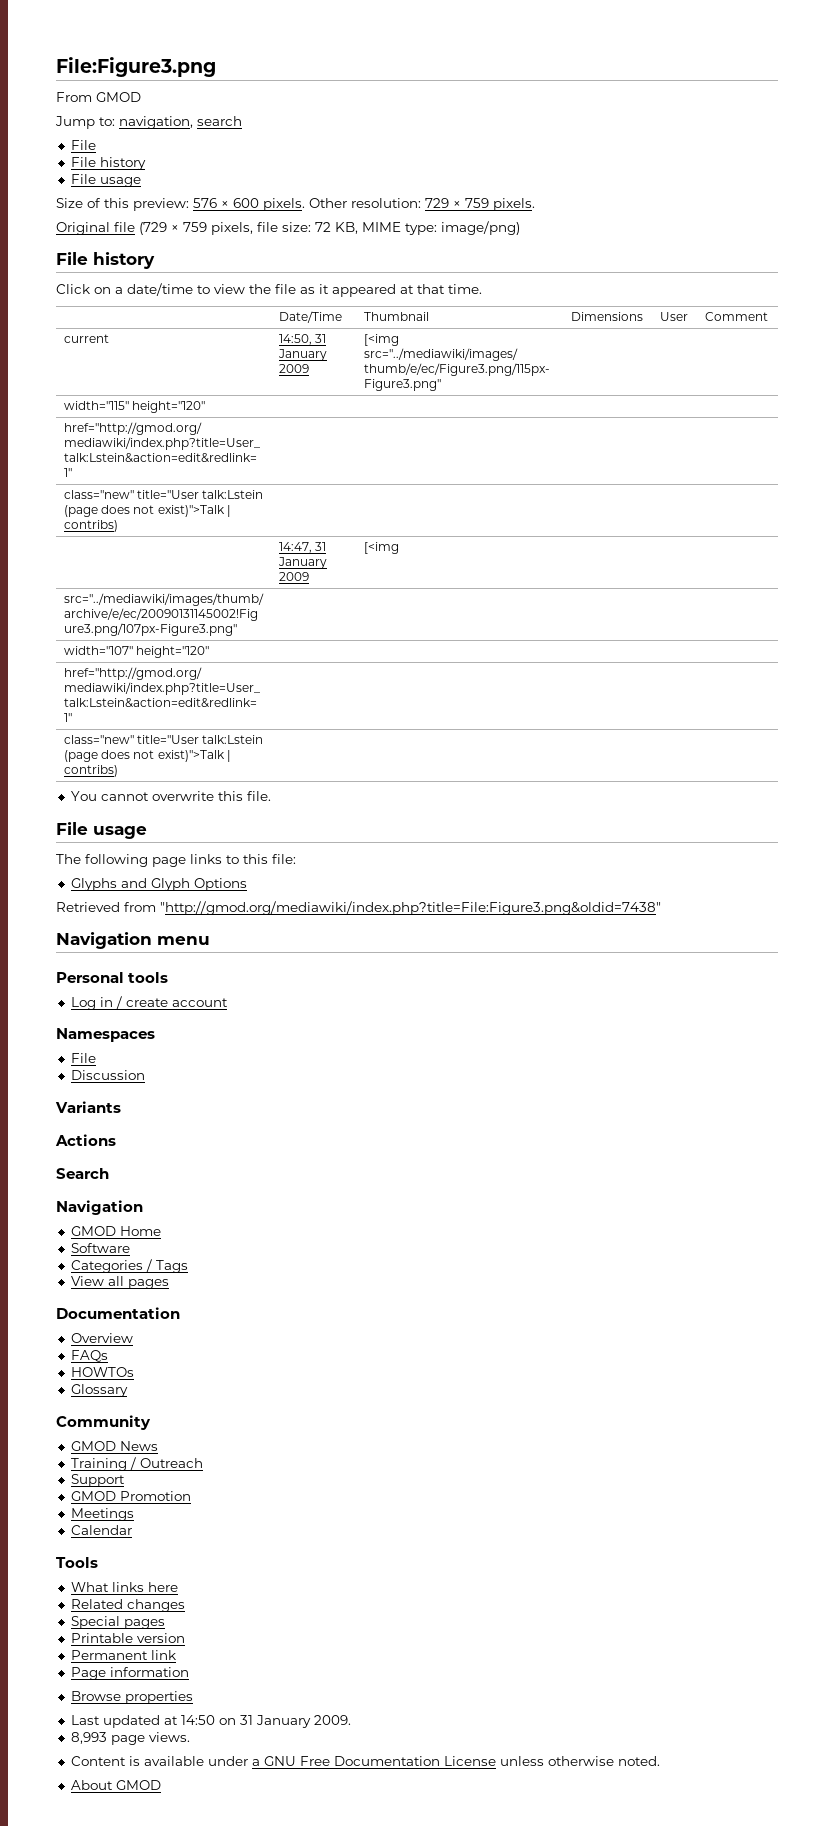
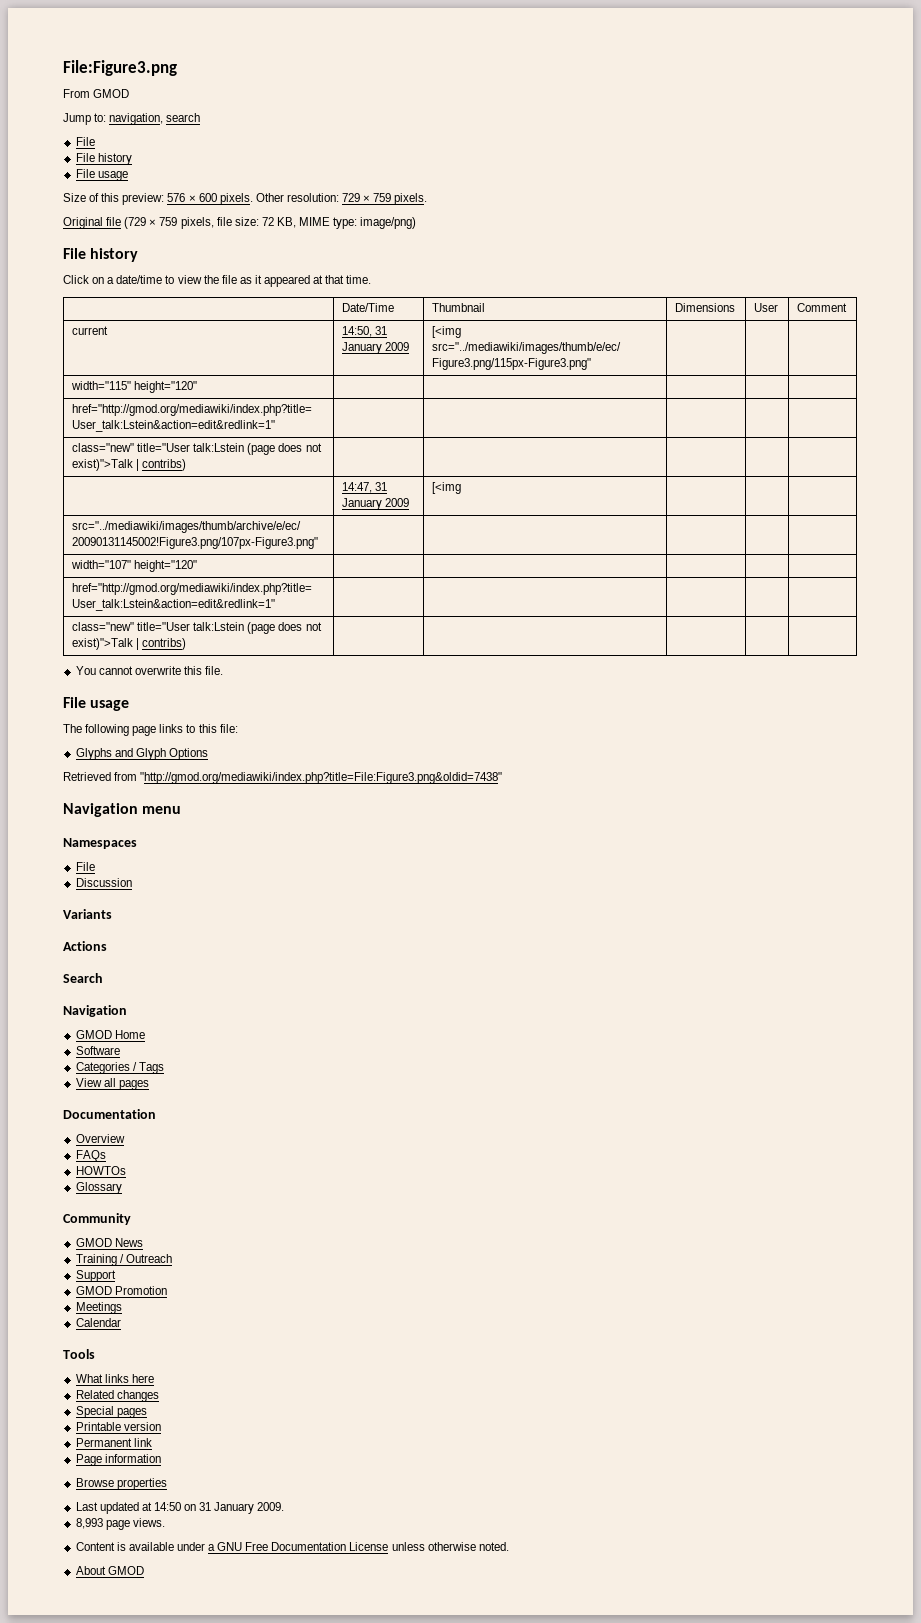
- Personal tools
- Log in / create account

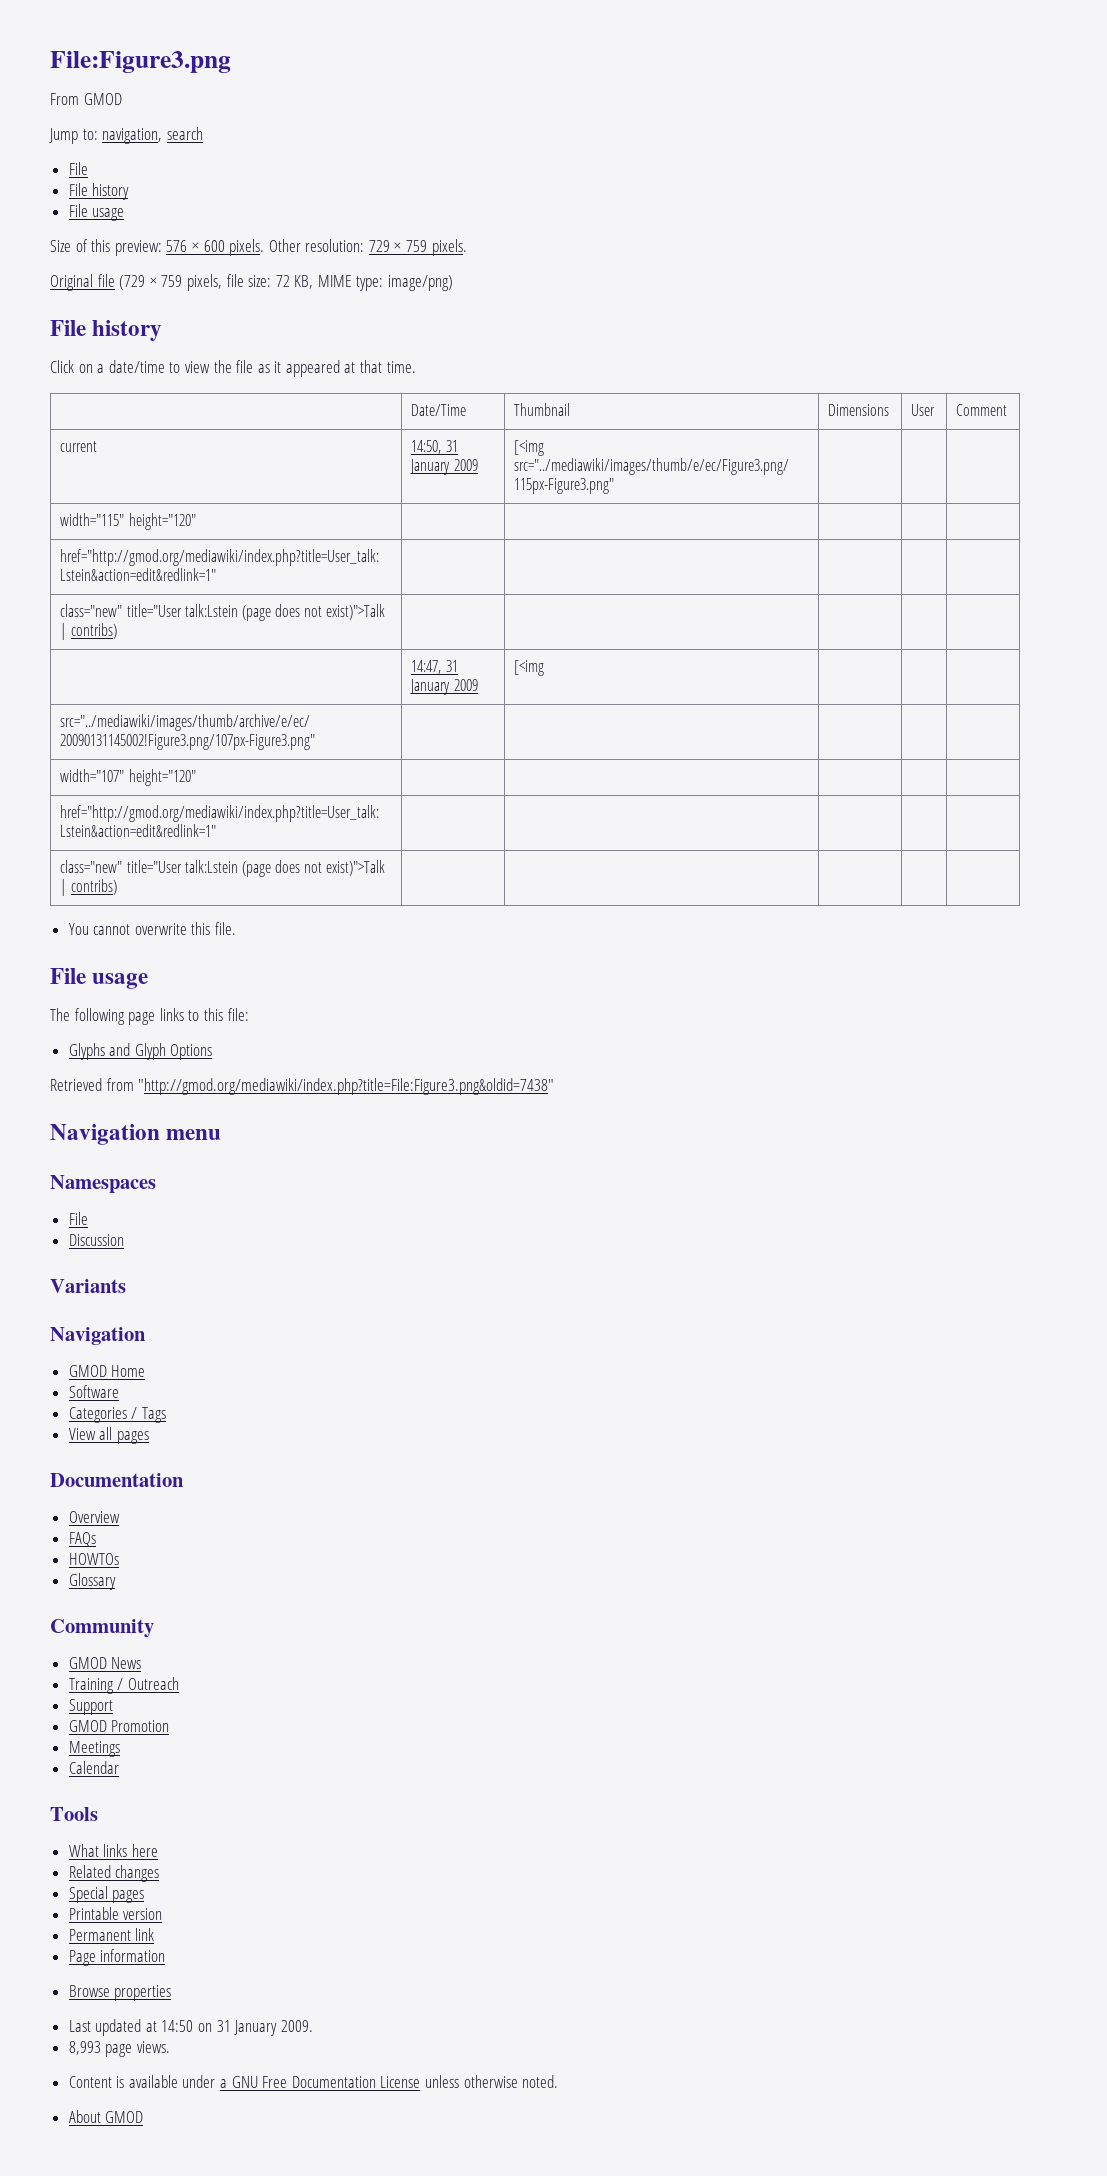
- Actions
- Search

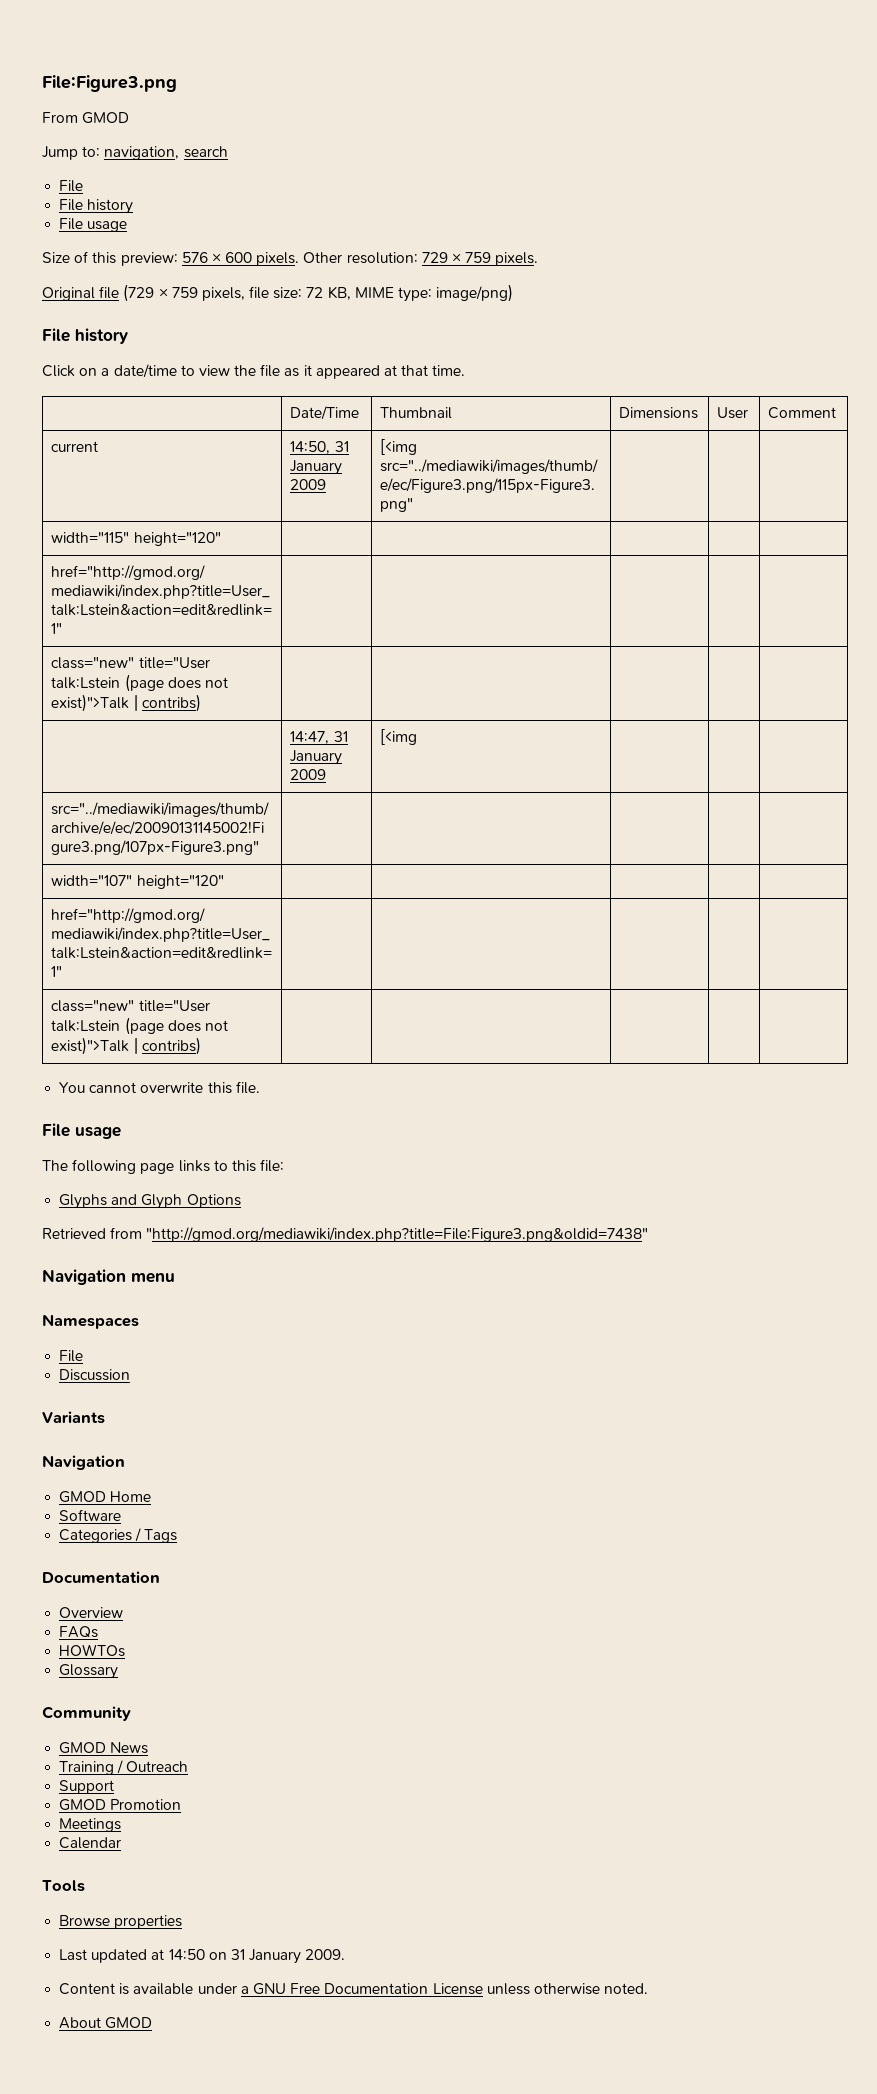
- View all pages
- What links here
- Related changes
- Special pages
- Printable version
- Permanent link
- Page information
- 8,993 page views.

